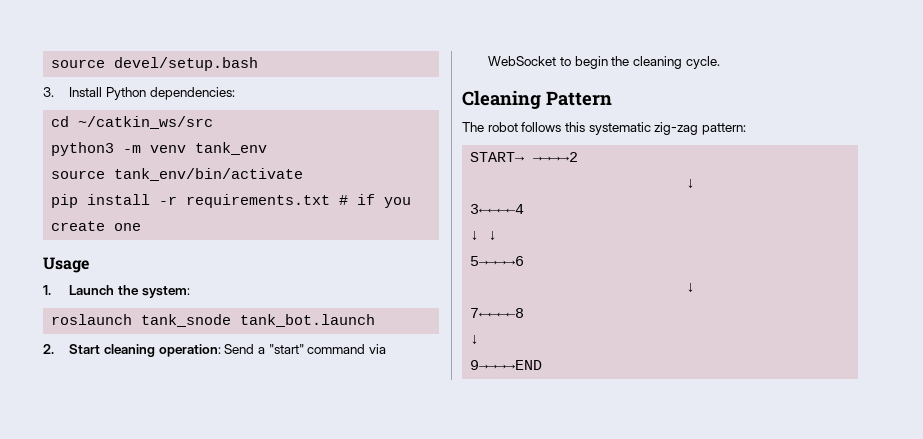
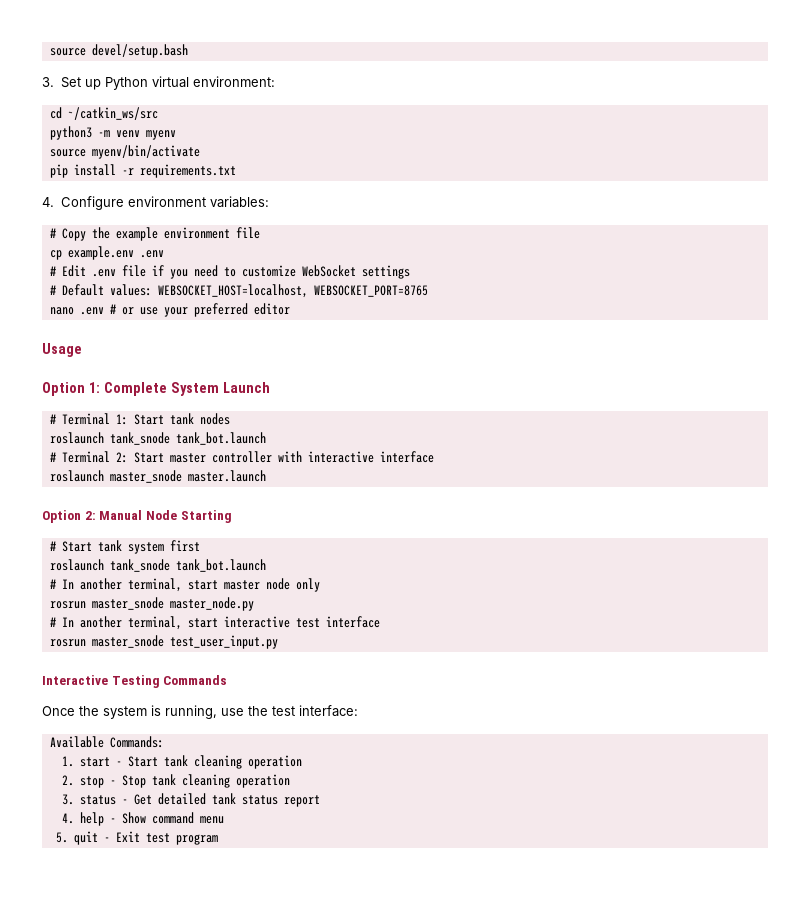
- 3. Install Python dependencies:
+ 3. Set up Python virtual environment:
- python3 -m venv tank_env
- source tank_env/bin/activate
+ python3 -m venv myenv
+ source myenv/bin/activate
- pip install -r requirements.txt # if you create one
+ pip install -r requirements.txt
+ 4. Configure environment variables:
+ # Copy the example environment file
+ cp example.env .env
+ # Edit .env file if you need to customize WebSocket settings
+ # Default values: WEBSOCKET_HOST=localhost, WEBSOCKET_PORT=8765
+ nano .env # or use your preferred editor
  Usage
- 1. Launch the system:
+ Option 1: Complete System Launch
+ # Terminal 1: Start tank nodes
  roslaunch tank_snode tank_bot.launch
- 2. Start cleaning operation: Send a "start" command via WebSocket to begin the cleaning cycle.
- Cleaning Pattern
- The robot follows this systematic zig-zag pattern:
- START→ →→→→2
- ↓
- 3←←←←4
- ↓ ↓
- 5→→→→6
- ↓
- 7←←←←8
- ↓
- 9→→→→END
+ # Terminal 2: Start master controller with interactive interface
+ roslaunch master_snode master.launch
+ Option 2: Manual Node Starting
+ # Start tank system first
+ roslaunch tank_snode tank_bot.launch
+ # In another terminal, start master node only
+ rosrun master_snode master_node.py
+ # In another terminal, start interactive test interface
+ rosrun master_snode test_user_input.py
+ Interactive Testing Commands
+ Once the system is running, use the test interface:
+ Available Commands:
+ 1. start - Start tank cleaning operation
+ 2. stop - Stop tank cleaning operation
+ 3. status - Get detailed tank status report
+ 4. help - Show command menu
+ 5. quit - Exit test program

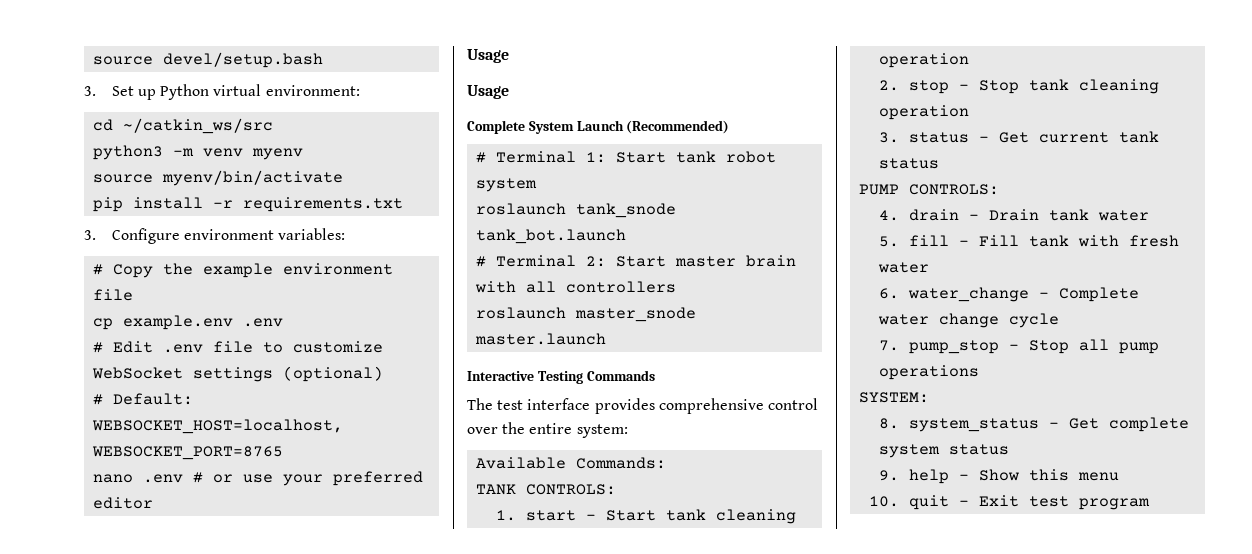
- 4. Configure environment variables:
+ 3. Configure environment variables:
- # Edit .env file if you need to customize WebSocket settings
- # Default values: WEBSOCKET_HOST=localhost, WEBSOCKET_PORT=8765
+ # Edit .env file to customize WebSocket settings (optional)
+ # Default: WEBSOCKET_HOST=localhost, WEBSOCKET_PORT=8765
  nano .env # or use your preferred editor
  Usage
- Option 1: Complete System Launch
+ Usage
+ Complete System Launch (Recommended)
- # Terminal 1: Start tank nodes
+ # Terminal 1: Start tank robot system
- # Terminal 2: Start master controller with interactive interface
+ # Terminal 2: Start master brain with all controllers
- Option 2: Manual Node Starting
- # Start tank system first
- roslaunch tank_snode tank_bot.launch
- # In another terminal, start master node only
- rosrun master_snode master_node.py
- # In another terminal, start interactive test interface
- rosrun master_snode test_user_input.py
  Interactive Testing Commands
- Once the system is running, use the test interface:
+ The test interface provides comprehensive control over the entire system:
+ TANK CONTROLS:
- 3. status - Get detailed tank status report
- 4. help - Show command menu
+ 3. status - Get current tank status
+ PUMP CONTROLS:
+ 4. drain - Drain tank water
+ 5. fill - Fill tank with fresh water
+ 6. water_change - Complete water change cycle
+ 7. pump_stop - Stop all pump operations
+ SYSTEM:
+ 8. system_status - Get complete system status
+ 9. help - Show this menu
- 5. quit - Exit test program
+ 10. quit - Exit test program

